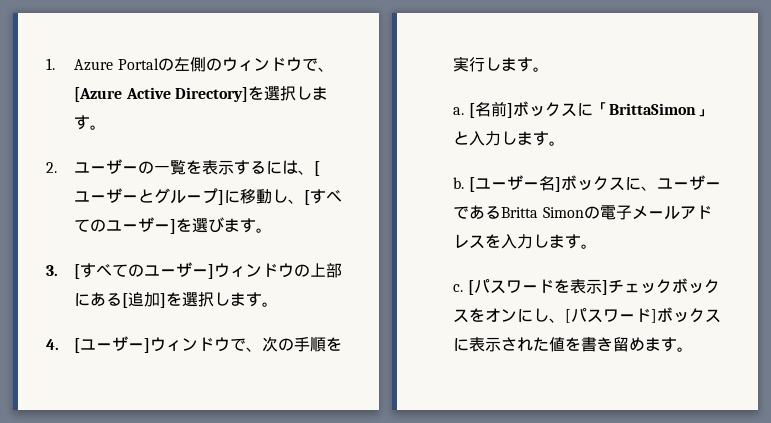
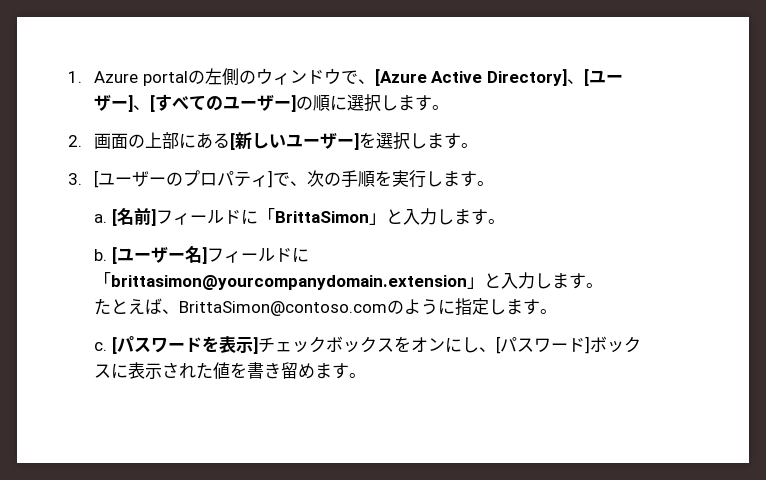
- 1. Azure Portalの左側のウィンドウで、[Azure Active Directory]を選択します。
- 2.ユーザーの一覧を表示するには、[ユーザーとグループ]に移動し、[すべてのユーザー]を選びます。
- 3. [すべてのユーザー]ウィンドウの上部にある[追加]を選択します。
+ 1. Azure portalの左側のウィンドウで、[Azure Active Directory]、[ユーザー]、[すべてのユーザー]の順に選択します。
+ 2.画面の上部にある[新しいユーザー]を選択します。
- 4. [ユーザー]ウィンドウで、次の手順を実行します。
+ 3. [ユーザーのプロパティ]で、次の手順を実行します。
- [名前]ボックスに「BrittaSimon」と入力します。
+ [名前]フィールドに「BrittaSimon」と入力します。
- [ユーザー名]ボックスに、ユーザーであるBritta Simonの電子メールアドレスを入力します。
+ [ユーザー名]フィールドに「brittasimon@yourcompanydomain.extension」と入力します。
+ たとえば、BrittaSimon@contoso.comのように指定します。

